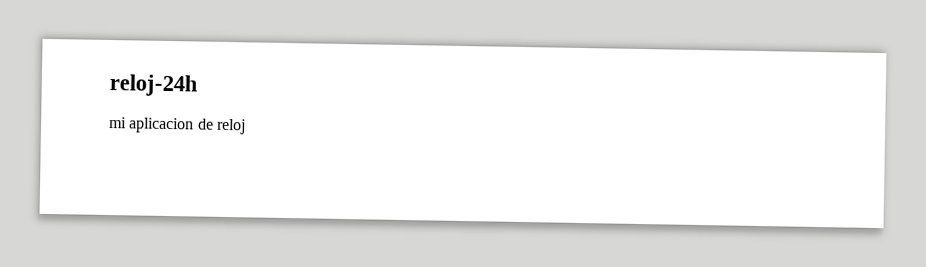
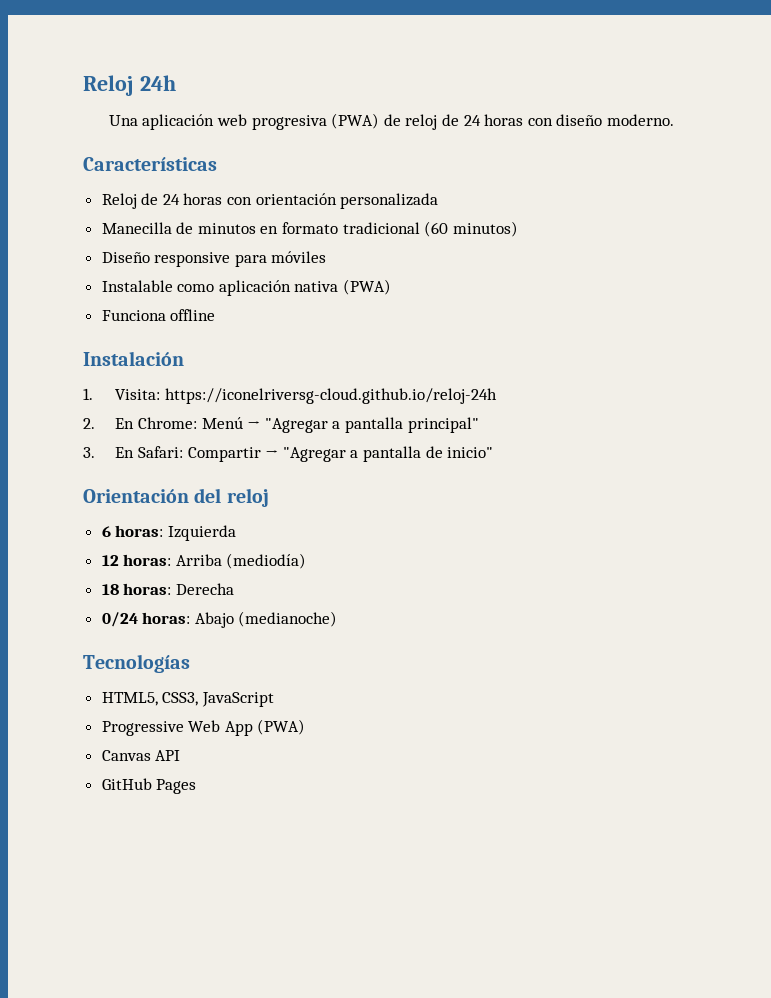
- reloj-24h
- mi aplicacion de reloj
+ Reloj 24h
+ Una aplicación web progresiva (PWA) de reloj de 24 horas con diseño moderno.
+ Características
+ Reloj de 24 horas con orientación personalizada
+ Manecilla de minutos en formato tradicional (60 minutos)
+ Diseño responsive para móviles
+ Instalable como aplicación nativa (PWA)
+ Funciona offline
+ Instalación
+ 1. Visita: https://iconelriversg-cloud.github.io/reloj-24h
+ 2. En Chrome: Menú → "Agregar a pantalla principal"
+ 3. En Safari: Compartir → "Agregar a pantalla de inicio"
+ Orientación del reloj
+ 6 horas: Izquierda
+ 12 horas: Arriba (mediodía)
+ 18 horas: Derecha
+ 0/24 horas: Abajo (medianoche)
+ Tecnologías
+ HTML5, CSS3, JavaScript
+ Progressive Web App (PWA)
+ Canvas API
+ GitHub Pages

